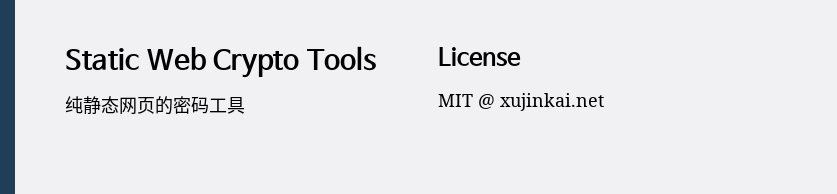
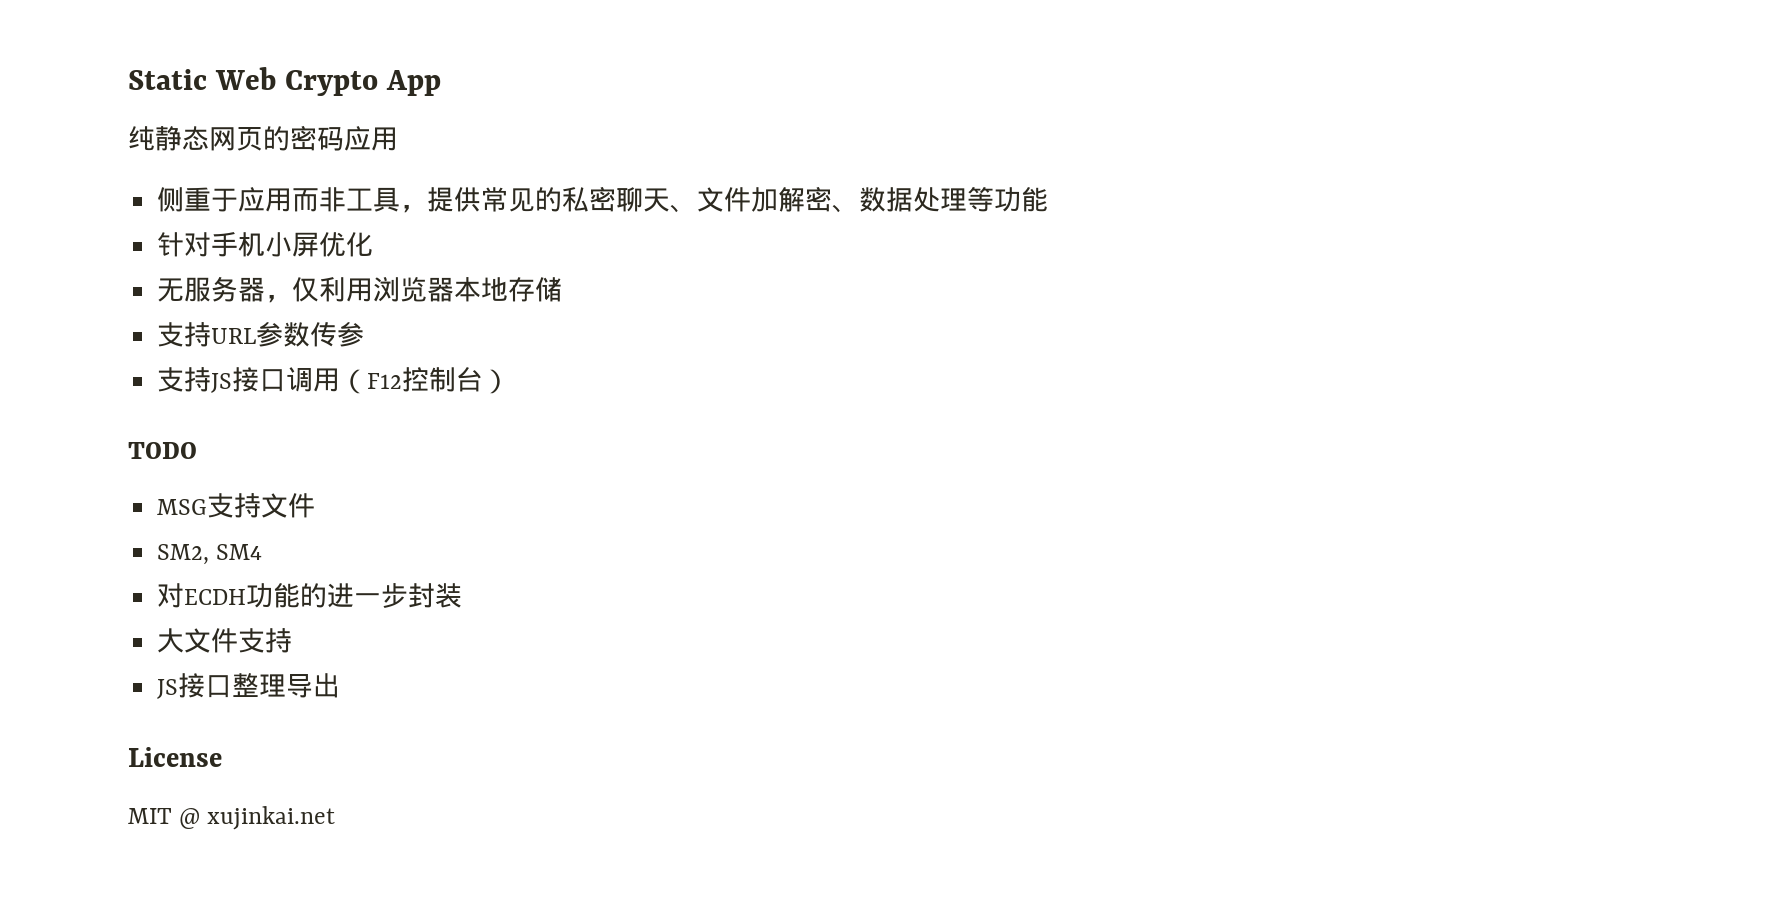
- Static Web Crypto Tools
+ Static Web Crypto App
- 纯静态网页的密码工具
+ 纯静态网页的密码应用
+ 侧重于应用而非工具，提供常见的私密聊天、文件加解密、数据处理等功能
+ 针对手机小屏优化
+ 无服务器，仅利用浏览器本地存储
+ 支持URL参数传参
+ 支持JS接口调用（F12控制台）
+ TODO
+ MSG支持文件
+ SM2, SM4
+ 对ECDH功能的进一步封装
+ 大文件支持
+ JS接口整理导出

